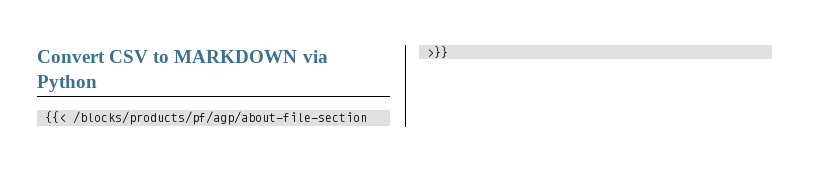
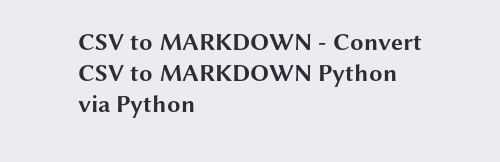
- Convert CSV to MARKDOWN via Python
+ CSV to MARKDOWN - Convert CSV to MARKDOWN Python via Python
- {{< /blocks/products/pf/agp/about-file-section >}}

